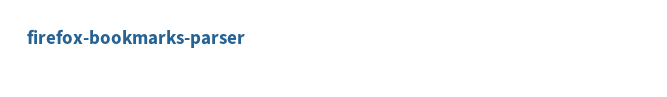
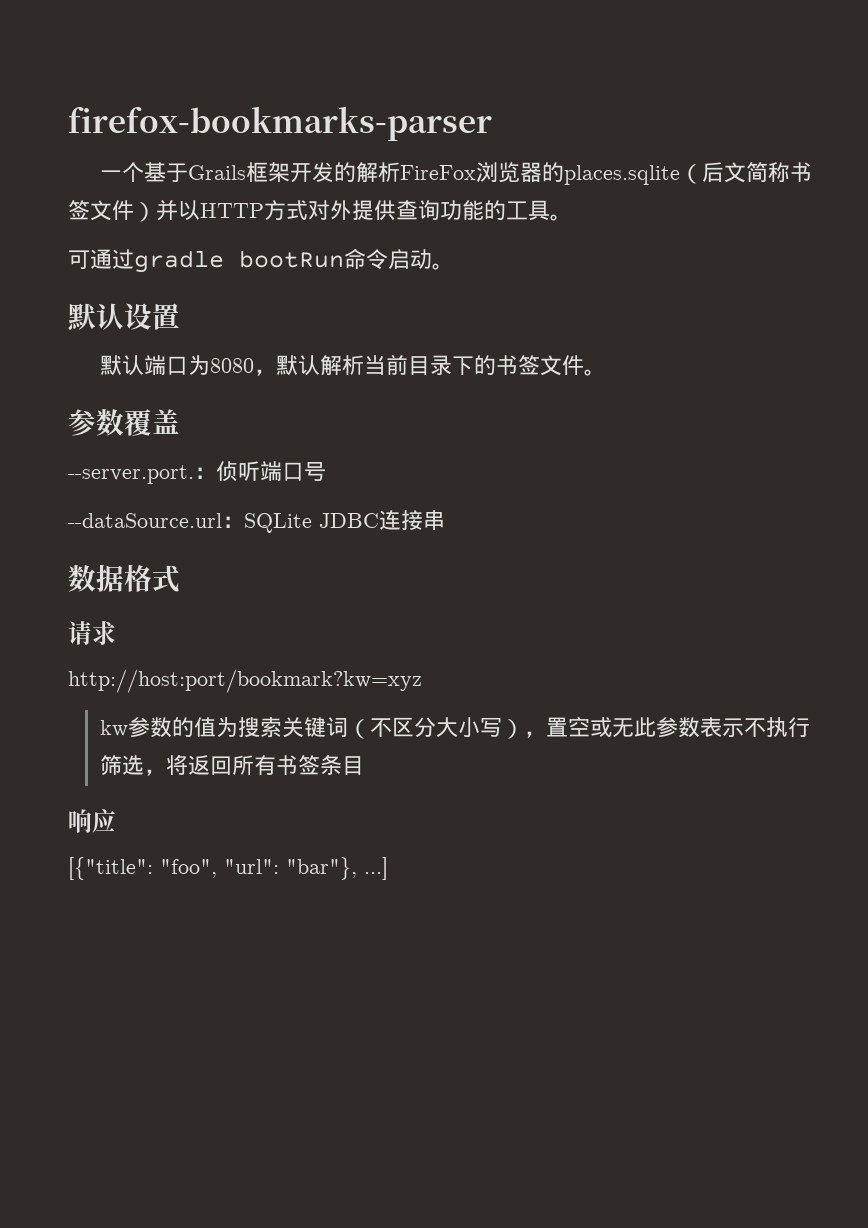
+ 一个基于Grails框架开发的解析FireFox浏览器的places.sqlite（后文简称书签文件）并以HTTP方式对外提供查询功能的工具。
+ 可通过gradle bootRun命令启动。
+ 默认设置
+ 默认端口为8080，默认解析当前目录下的书签文件。
+ 参数覆盖
+ --server.port.：侦听端口号
+ --dataSource.url：SQLite JDBC连接串
+ 数据格式
+ 请求
+ http://host:port/bookmark?kw=xyz
+ kw参数的值为搜索关键词（不区分大小写），置空或无此参数表示不执行筛选，将返回所有书签条目
+ 响应
+ [{"title": "foo", "url": "bar"}, ...]

